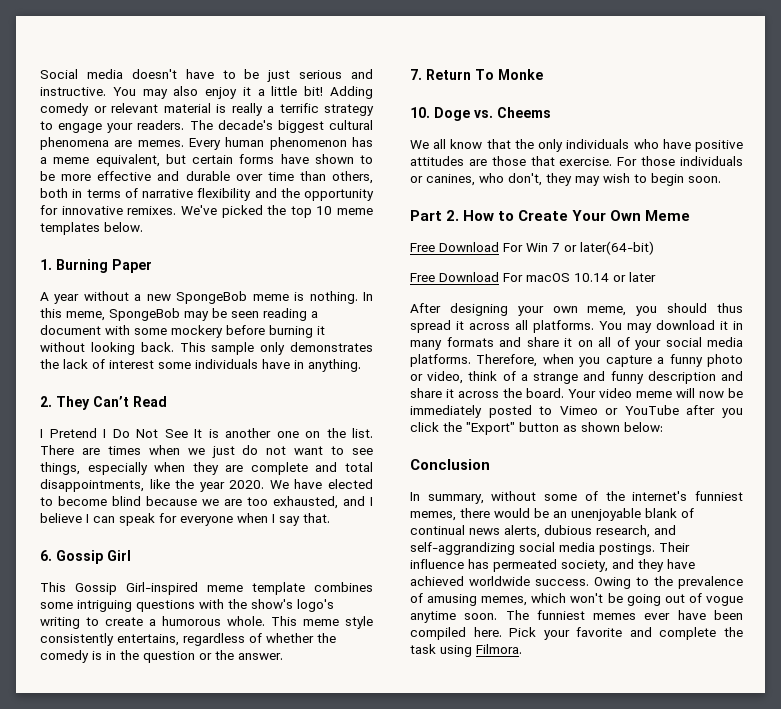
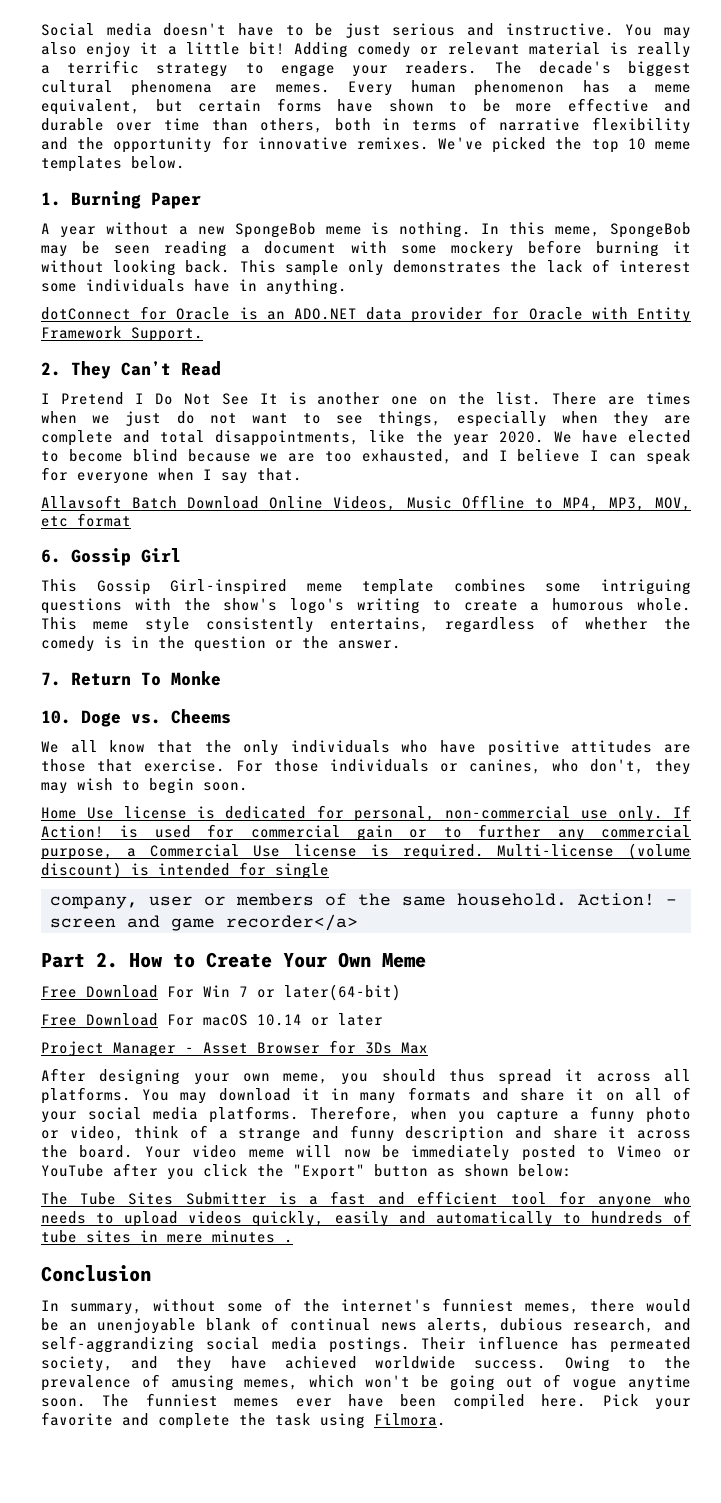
+ dotConnect for Oracle is an ADO.NET data provider for Oracle with Entity Framework Support.
+ Allavsoft Batch Download Online Videos, Music Offline to MP4, MP3, MOV, etc format
+ Home Use license is dedicated for personal, non-commercial use only. If Action! is used for commercial gain or to further any commercial purpose, a Commercial Use license is required. Multi-license (volume discount) is intended for single
+ company, user or members of the same household. Action! - screen and game recorder</a>
+ Project Manager - Asset Browser for 3Ds Max
+ The Tube Sites Submitter is a fast and efficient tool for anyone who needs to upload videos quickly, easily and automatically to hundreds of tube sites in mere minutes .

